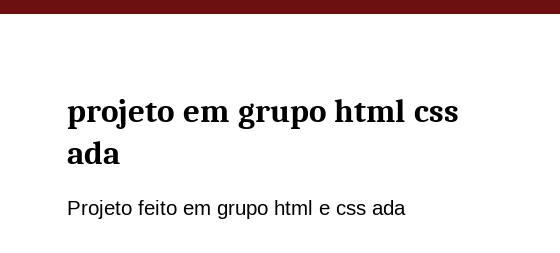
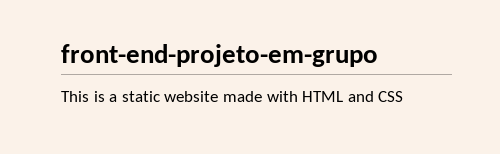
- projeto em grupo html css ada
- Projeto feito em grupo html e css ada
+ front-end-projeto-em-grupo
+ This is a static website made with HTML and CSS

